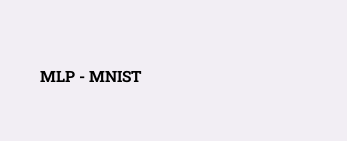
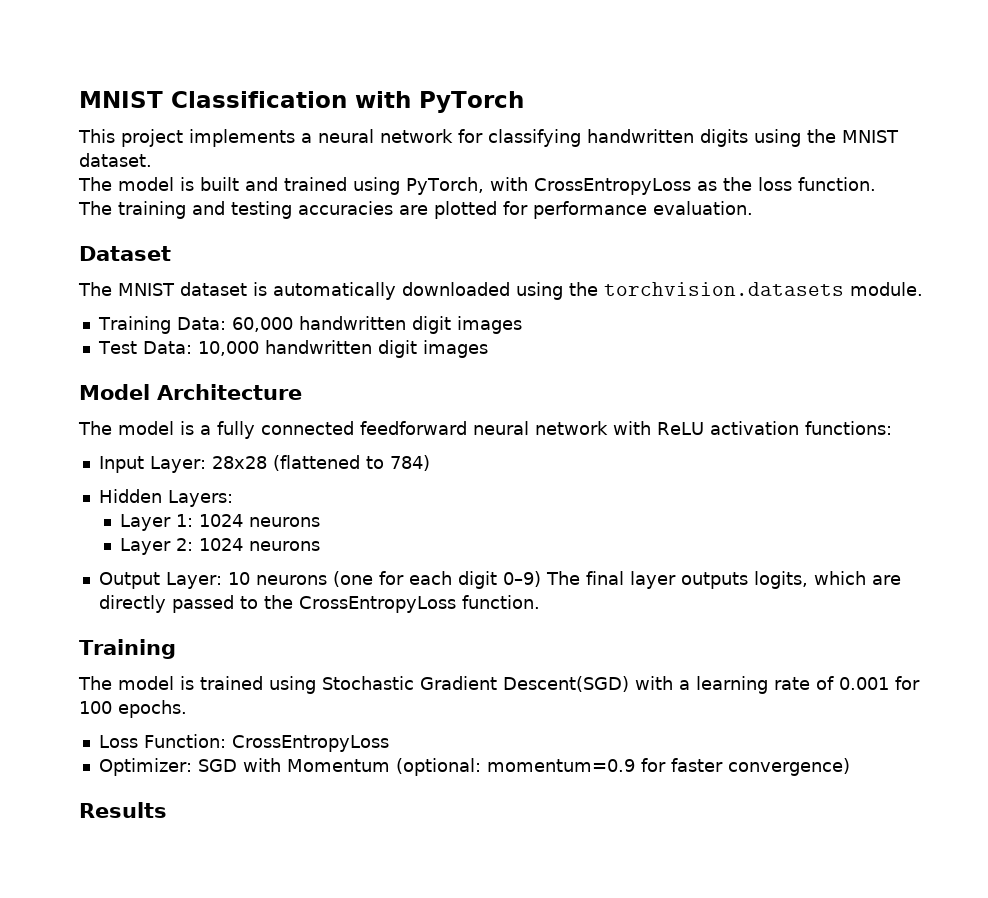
- MLP - MNIST
+ MNIST Classification with PyTorch
+ This project implements a neural network for classifying handwritten digits using the MNIST dataset.
+ The model is built and trained using PyTorch, with CrossEntropyLoss as the loss function.
+ The training and testing accuracies are plotted for performance evaluation.
+ Dataset
+ The MNIST dataset is automatically downloaded using the torchvision.datasets module.
+ Training Data: 60,000 handwritten digit images
+ Test Data: 10,000 handwritten digit images
+ Model Architecture
+ The model is a fully connected feedforward neural network with ReLU activation functions:
+ Input Layer: 28x28 (flattened to 784)
+ Hidden Layers:
+ Layer 1: 1024 neurons
+ Layer 2: 1024 neurons
+ Output Layer: 10 neurons (one for each digit 0–9) The final layer outputs logits, which are directly passed to the CrossEntropyLoss function.
+ Training
+ The model is trained using Stochastic Gradient Descent(SGD) with a learning rate of 0.001 for 100 epochs.
+ Loss Function: CrossEntropyLoss
+ Optimizer: SGD with Momentum (optional: momentum=0.9 for faster convergence)
+ Results

